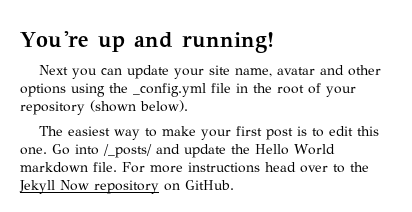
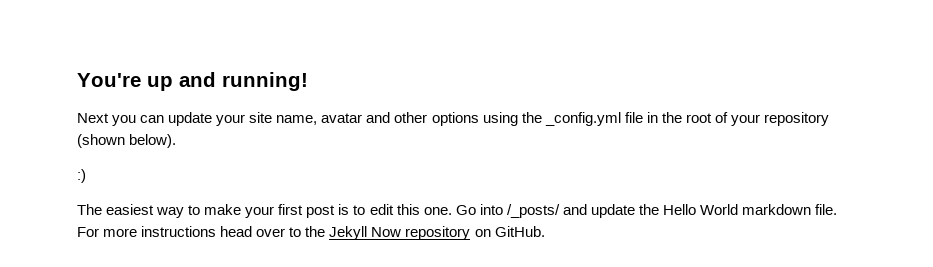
+ :)

